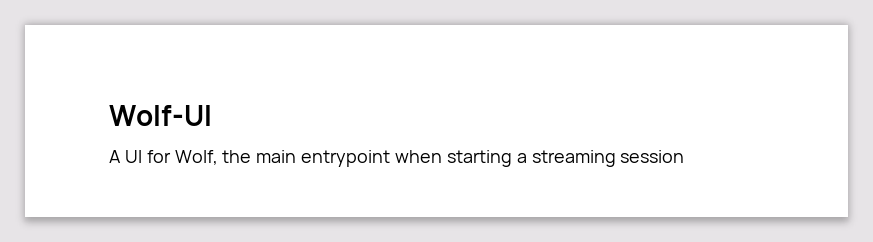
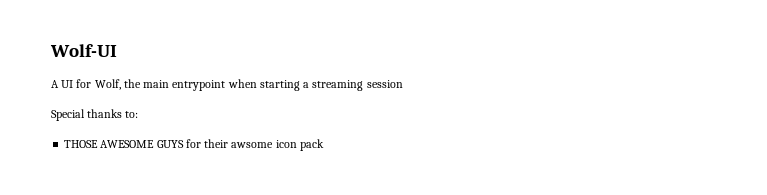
+ Special thanks to:
+ THOSE AWESOME GUYS for their awsome icon pack

